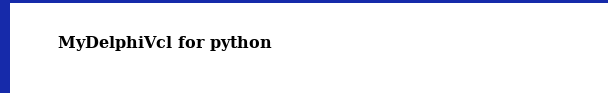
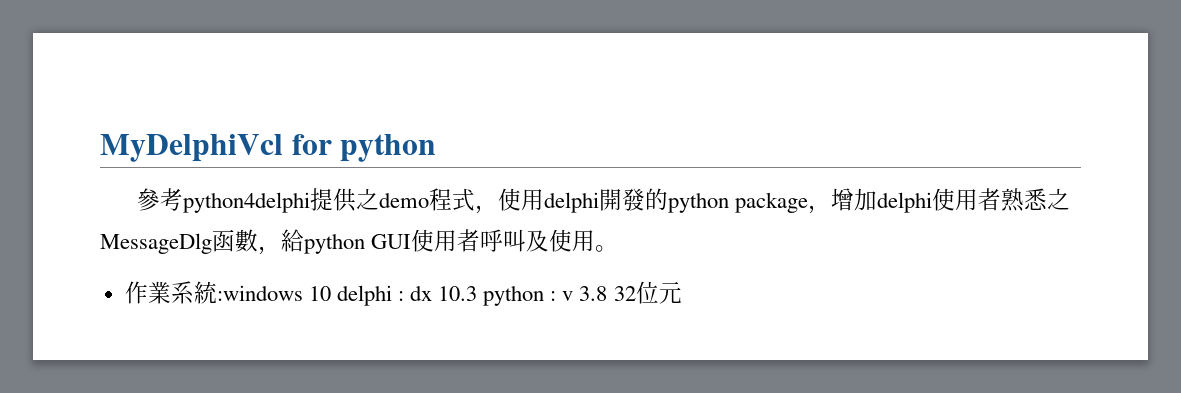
+ 參考python4delphi提供之demo程式，使用delphi開發的python package，增加delphi使用者熟悉之MessageDlg函數，給python GUI使用者呼叫及使用。
+ 作業系統:windows 10 delphi : dx 10.3 python : v 3.8 32位元

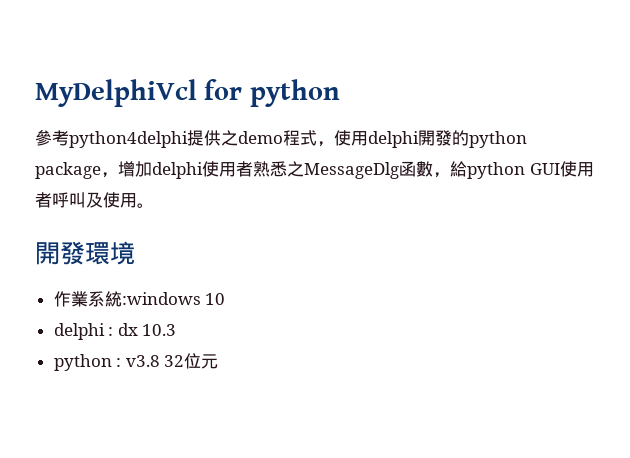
+ 開發環境
- 作業系統:windows 10 delphi : dx 10.3 python : v 3.8 32位元
+ 作業系統:windows 10
+ delphi : dx 10.3
+ python : v3.8 32位元

